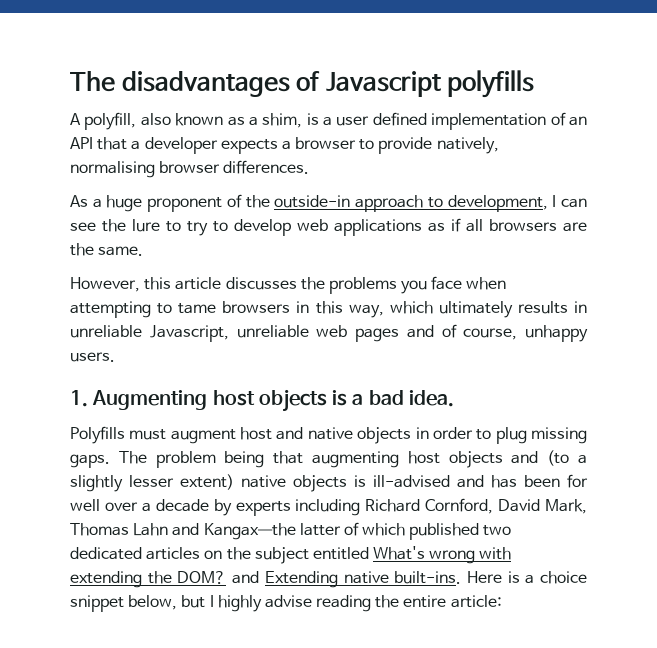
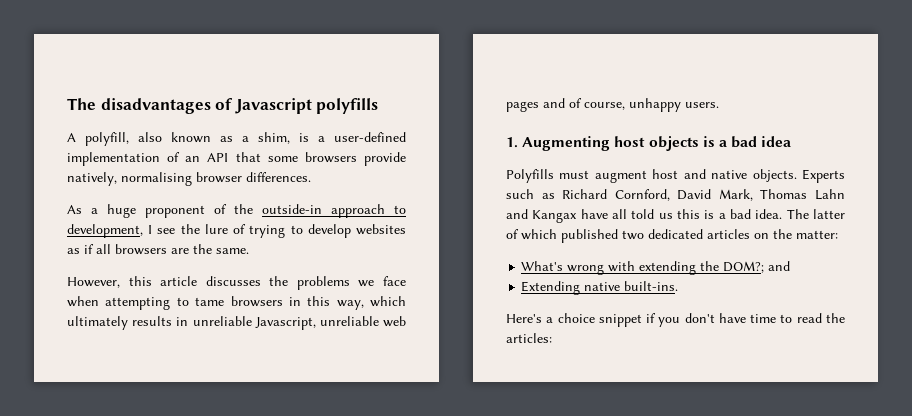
- A polyfill, also known as a shim, is a user defined implementation of an API that a developer expects a browser to provide natively, normalising browser differences.
+ A polyfill, also known as a shim, is a user-defined implementation of an API that some browsers provide natively, normalising browser differences.
- As a huge proponent of the outside-in approach to development, I can see the lure to try to develop web applications as if all browsers are the same.
+ As a huge proponent of the outside-in approach to development, I see the lure of trying to develop websites as if all browsers are the same.
- However, this article discusses the problems you face when attempting to tame browsers in this way, which ultimately results in unreliable Javascript, unreliable web pages and of course, unhappy users.
+ However, this article discusses the problems we face when attempting to tame browsers in this way, which ultimately results in unreliable Javascript, unreliable web pages and of course, unhappy users.
- 1. Augmenting host objects is a bad idea.
+ 1. Augmenting host objects is a bad idea
- Polyfills must augment host and native objects in order to plug missing gaps. The problem being that augmenting host objects and (to a slightly lesser extent) native objects is ill-advised and has been for well over a decade by experts including Richard Cornford, David Mark, Thomas Lahn and Kangax—the latter of which published two dedicated articles on the subject entitled What's wrong with extending the DOM? and Extending native built-ins. Here is a choice snippet below, but I highly advise reading the entire article:
+ Polyfills must augment host and native objects. Experts such as Richard Cornford, David Mark, Thomas Lahn and Kangax have all told us this is a bad idea. The latter of which published two dedicated articles on the matter:
+ What's wrong with extending the DOM?; and
+ Extending native built-ins.
+ Here's a choice snippet if you don't have time to read the articles:

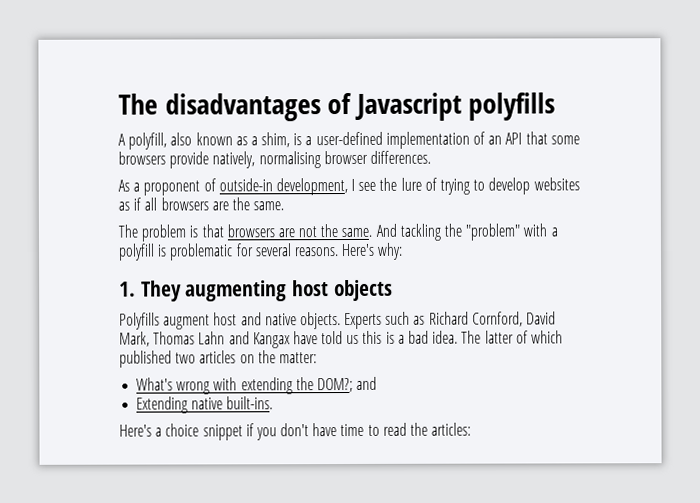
- As a huge proponent of the outside-in approach to development, I see the lure of trying to develop websites as if all browsers are the same.
+ As a proponent of outside-in development, I see the lure of trying to develop websites as if all browsers are the same.
- However, this article discusses the problems we face when attempting to tame browsers in this way, which ultimately results in unreliable Javascript, unreliable web pages and of course, unhappy users.
+ The problem is that browsers are not the same. And tackling the "problem" with a polyfill is problematic for several reasons. Here's why:
- 1. Augmenting host objects is a bad idea
+ 1. They augmenting host objects
- Polyfills must augment host and native objects.
+ Polyfills augment host and native objects.
- Experts such as Richard Cornford, David Mark, Thomas Lahn and Kangax have all told us this is a bad idea.
+ Experts such as Richard Cornford, David Mark, Thomas Lahn and Kangax have told us this is a bad idea.
- The latter of which published two dedicated articles on the matter:
+ The latter of which published two articles on the matter:

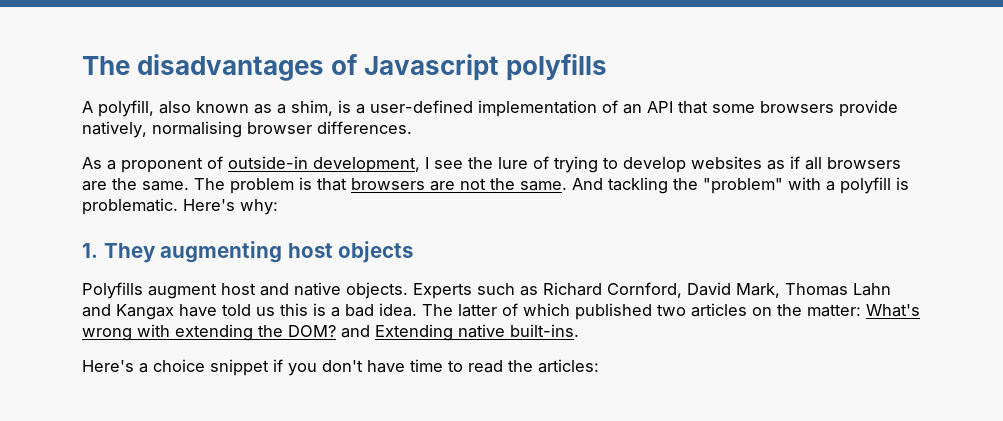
- As a proponent of outside-in development, I see the lure of trying to develop websites as if all browsers are the same.
- The problem is that browsers are not the same.
+ As a proponent of outside-in development, I see the lure of trying to develop websites as if all browsers are the same. The problem is that browsers are not the same.
- And tackling the "problem" with a polyfill is problematic for several reasons.
+ And tackling the "problem" with a polyfill is problematic.
- The latter of which published two articles on the matter:
- What's wrong with extending the DOM?; and
- Extending native built-ins.
+ The latter of which published two articles on the matter: What's wrong with extending the DOM? and Extending native built-ins.

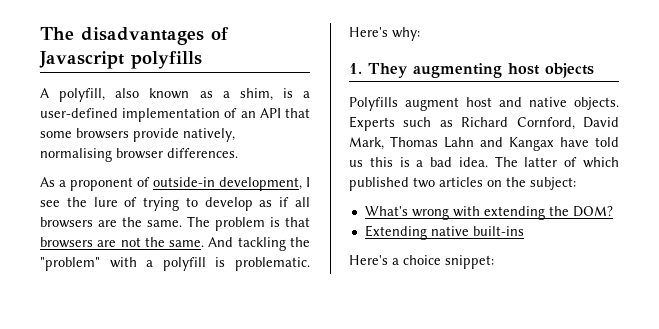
- As a proponent of outside-in development, I see the lure of trying to develop websites as if all browsers are the same.
+ As a proponent of outside-in development, I see the lure of trying to develop as if all browsers are the same.
- The latter of which published two articles on the matter: What's wrong with extending the DOM? and Extending native built-ins.
+ The latter of which published two articles on the subject:
+ What's wrong with extending the DOM?
+ Extending native built-ins
- Here's a choice snippet if you don't have time to read the articles:
+ Here's a choice snippet:

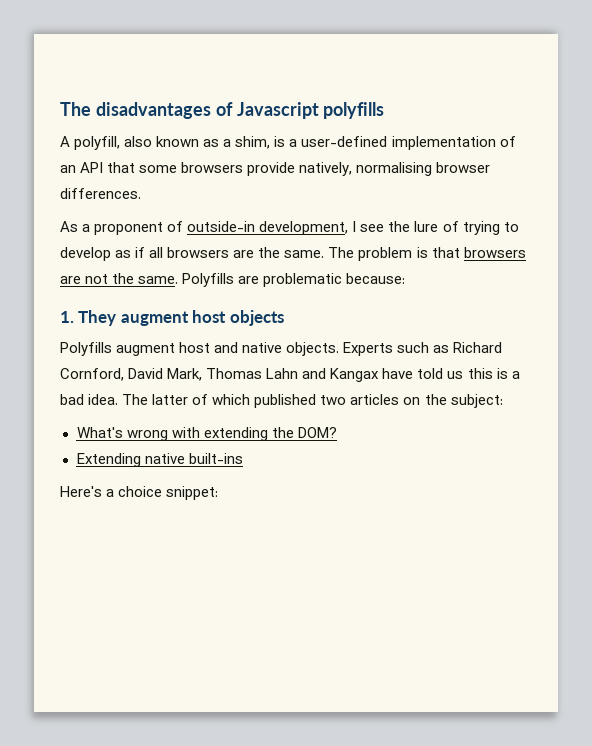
- And tackling the "problem" with a polyfill is problematic. Here's why:
+ Polyfills are problematic because:
- 1. They augmenting host objects
+ 1. They augment host objects

